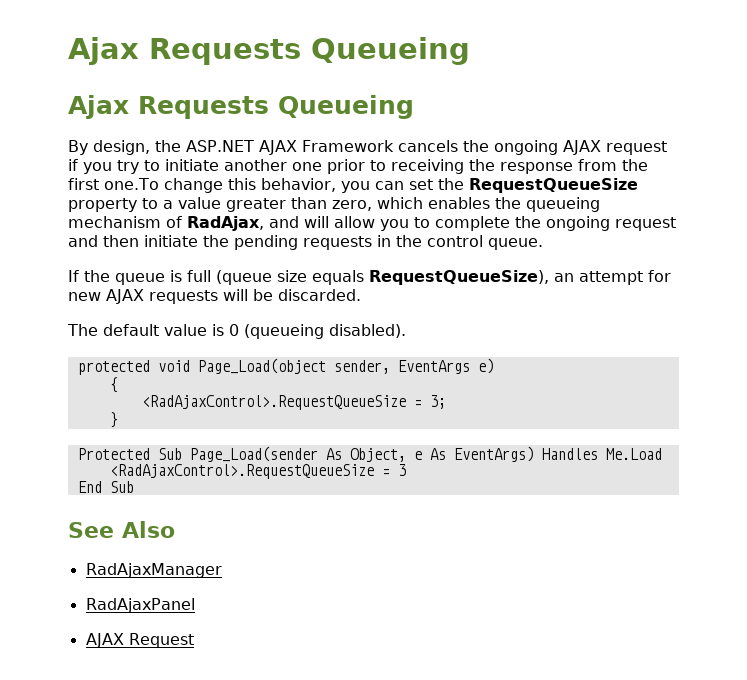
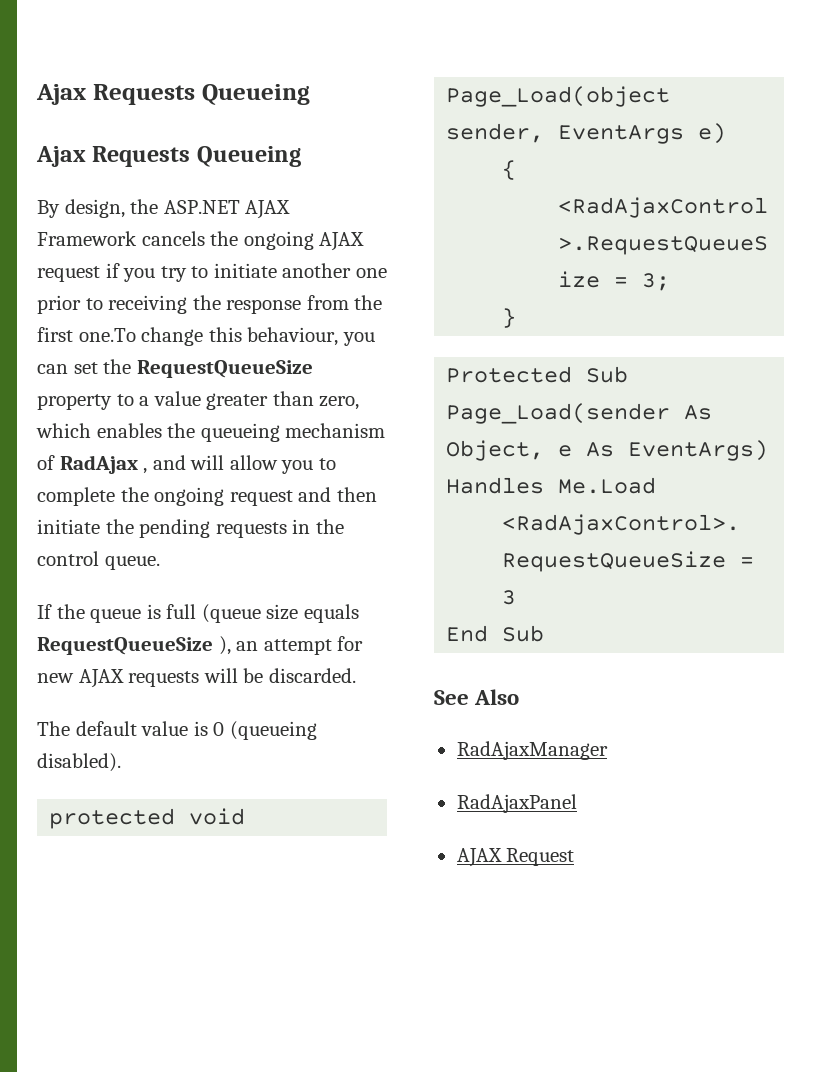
- By design, the ASP.NET AJAX Framework cancels the ongoing AJAX request if you try to initiate another one prior to receiving the response from the first one.To change this behavior, you can set the RequestQueueSize property to a value greater than zero, which enables the queueing mechanism of RadAjax, and will allow you to complete the ongoing request and then initiate the pending requests in the control queue.
+ By design, the ASP.NET AJAX Framework cancels the ongoing AJAX request if you try to initiate another one prior to receiving the response from the first one.To change this behaviour, you can set the RequestQueueSize property to a value greater than zero, which enables the queueing mechanism of RadAjax , and will allow you to complete the ongoing request and then initiate the pending requests in the control queue.
- If the queue is full (queue size equals RequestQueueSize), an attempt for new AJAX requests will be discarded.
+ If the queue is full (queue size equals RequestQueueSize ), an attempt for new AJAX requests will be discarded.

